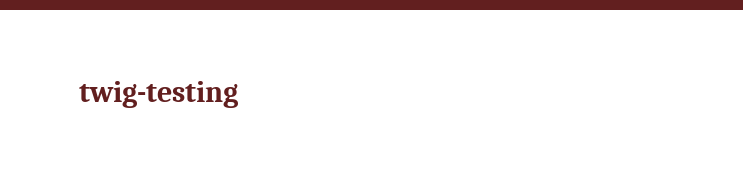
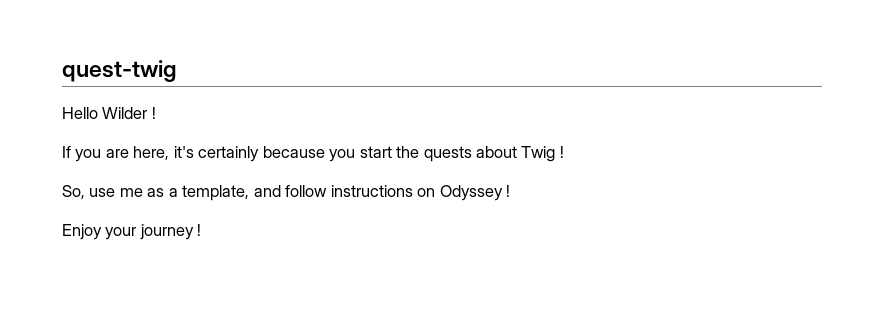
- twig-testing
+ quest-twig
+ Hello Wilder !
+ If you are here, it's certainly because you start the quests about Twig !
+ So, use me as a template, and follow instructions on Odyssey !
+ Enjoy your journey !

